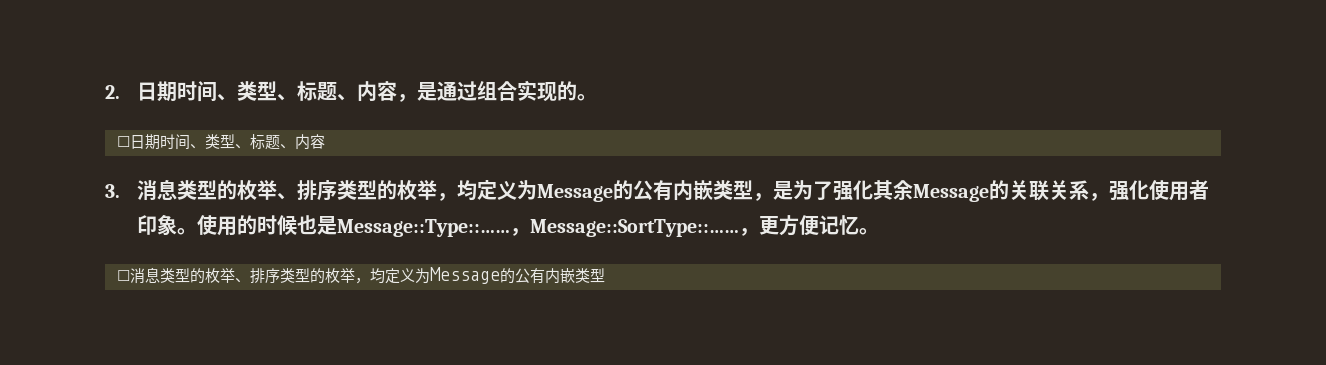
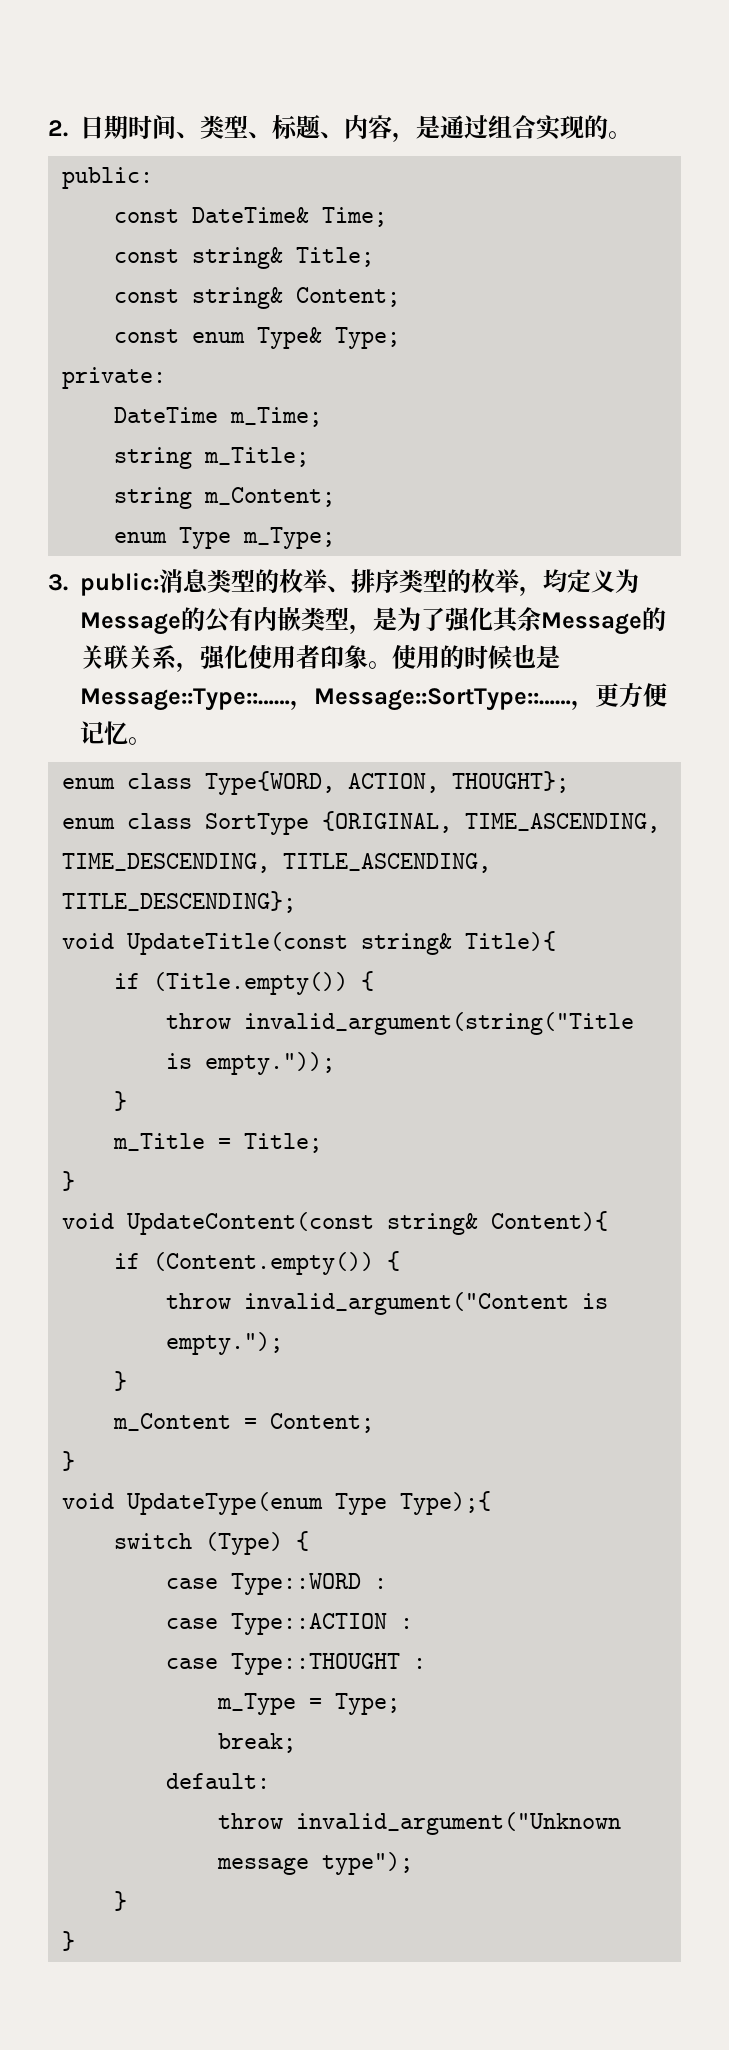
  2.日期时间、类型、标题、内容，是通过组合实现的。
- ☐日期时间、类型、标题、内容
+ public:
+ const DateTime& Time;
+ const string& Title;
+ const string& Content;
+ const enum Type& Type;
+ private:
+ DateTime m_Time;
+ string m_Title;
+ string m_Content;
+ enum Type m_Type;
- 3.消息类型的枚举、排序类型的枚举，均定义为Message的公有内嵌类型，是为了强化其余Message的关联关系，强化使用者印象。
+ 3. public:消息类型的枚举、排序类型的枚举，均定义为Message的公有内嵌类型，是为了强化其余Message的关联关系，强化使用者印象。
- ☐消息类型的枚举、排序类型的枚举，均定义为Message的公有内嵌类型
+ enum class Type{WORD, ACTION, THOUGHT};
+ enum class SortType {ORIGINAL, TIME_ASCENDING, TIME_DESCENDING, TITLE_ASCENDING, TITLE_DESCENDING};
+ void UpdateTitle(const string& Title){
+ if (Title.empty()) {
+ throw invalid_argument(string("Title is empty."));
+ }
+ m_Title = Title;
+ }
+ void UpdateContent(const string& Content){
+ if (Content.empty()) {
+ throw invalid_argument("Content is empty.");
+ }
+ m_Content = Content;
+ }
+ void UpdateType(enum Type Type);{
+ switch (Type) {
+ case Type::WORD :
+ case Type::ACTION :
+ case Type::THOUGHT :
+ m_Type = Type;
+ break;
+ default:
+ throw invalid_argument("Unknown message type");
+ }
+ }

